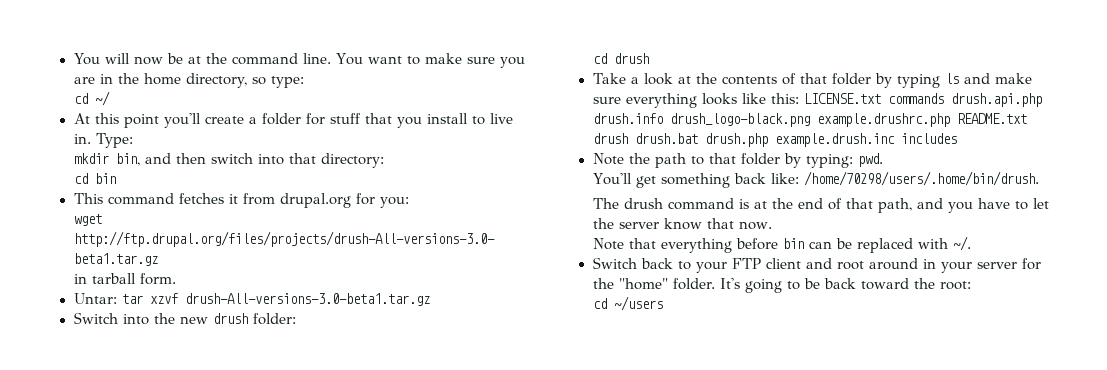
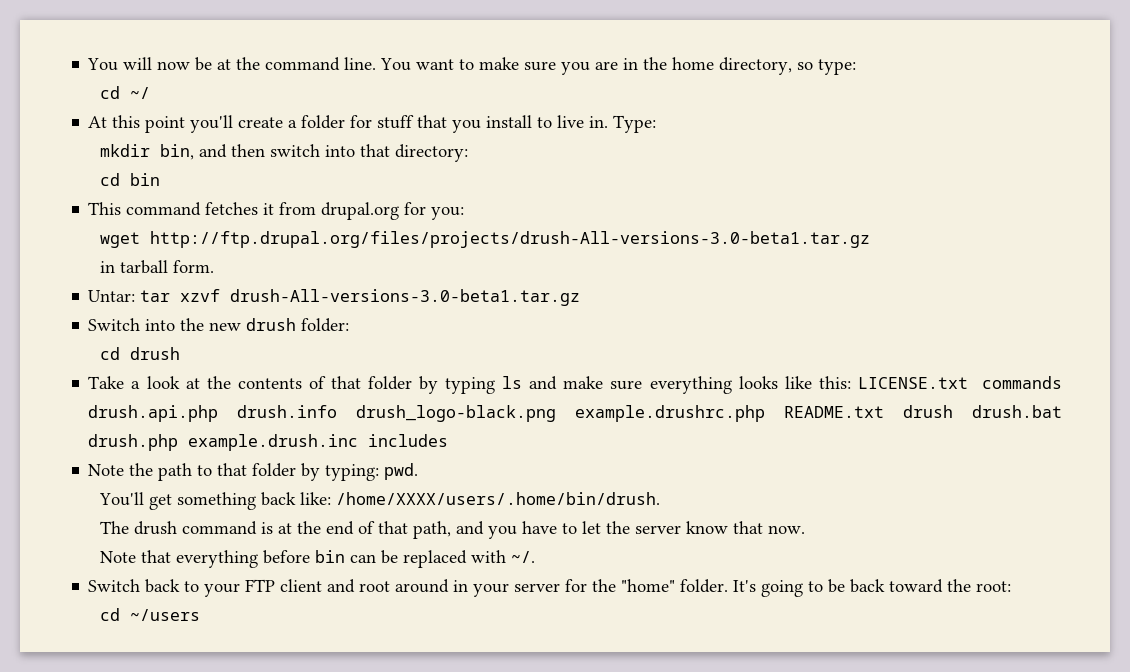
- You'll get something back like: /home/70298/users/.home/bin/drush.
+ You'll get something back like: /home/XXXX/users/.home/bin/drush.

